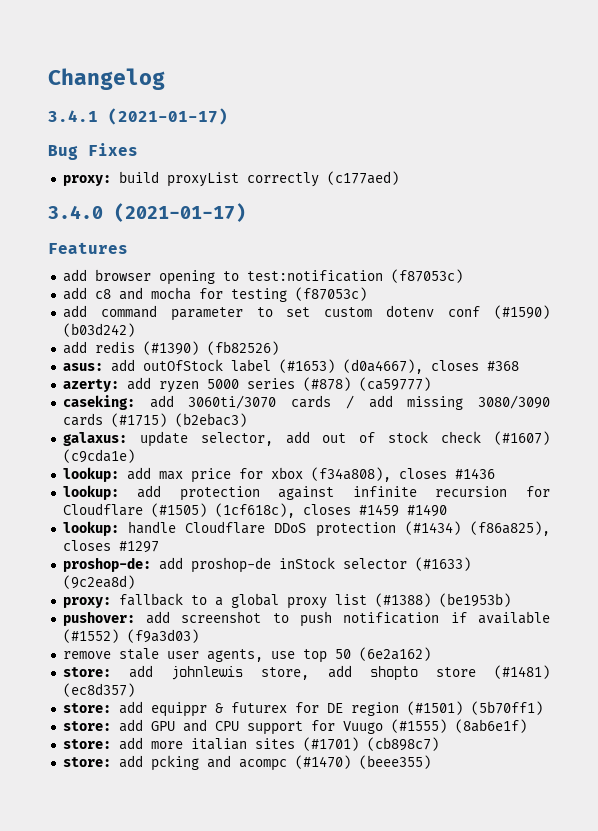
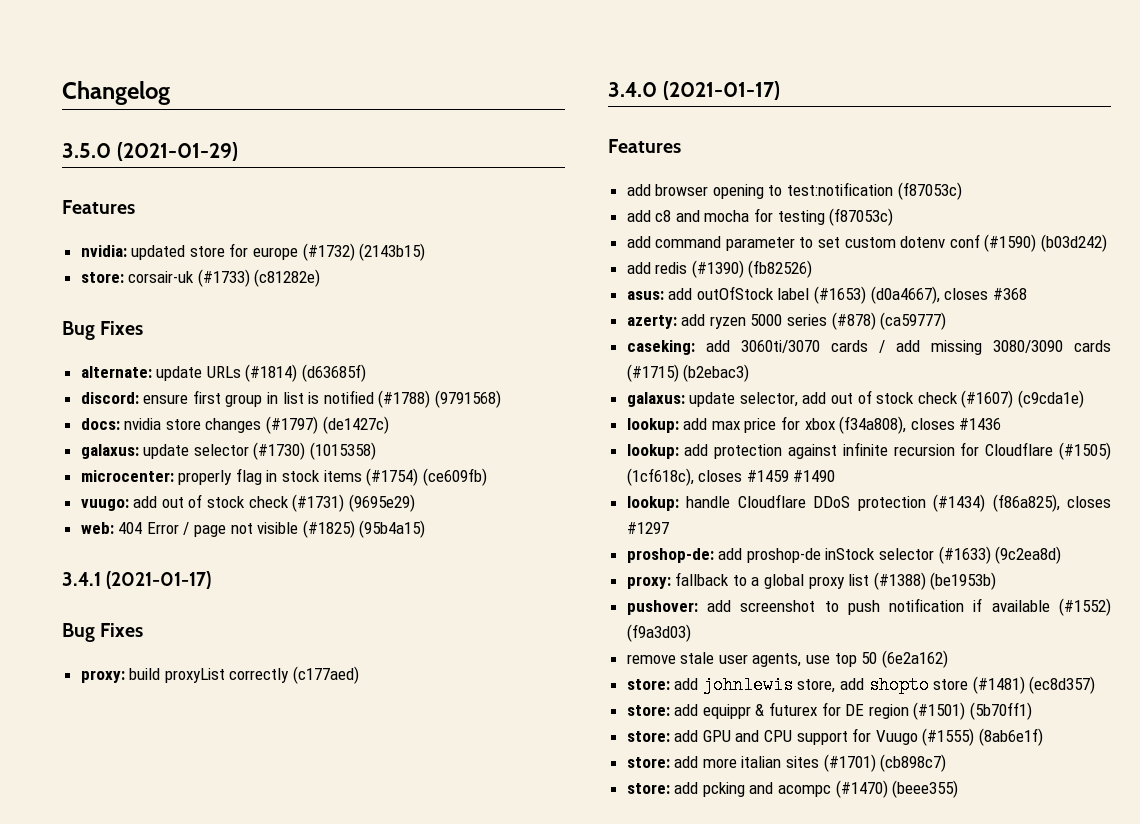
+ 3.5.0 (2021-01-29)
+ Features
+ nvidia: updated store for europe (#1732) (2143b15)
+ store: corsair-uk (#1733) (c81282e)
+ Bug Fixes
+ alternate: update URLs (#1814) (d63685f)
+ discord: ensure first group in list is notified (#1788) (9791568)
+ docs: nvidia store changes (#1797) (de1427c)
+ galaxus: update selector (#1730) (1015358)
+ microcenter: properly flag in stock items (#1754) (ce609fb)
+ vuugo: add out of stock check (#1731) (9695e29)
+ web: 404 Error / page not visible (#1825) (95b4a15)

